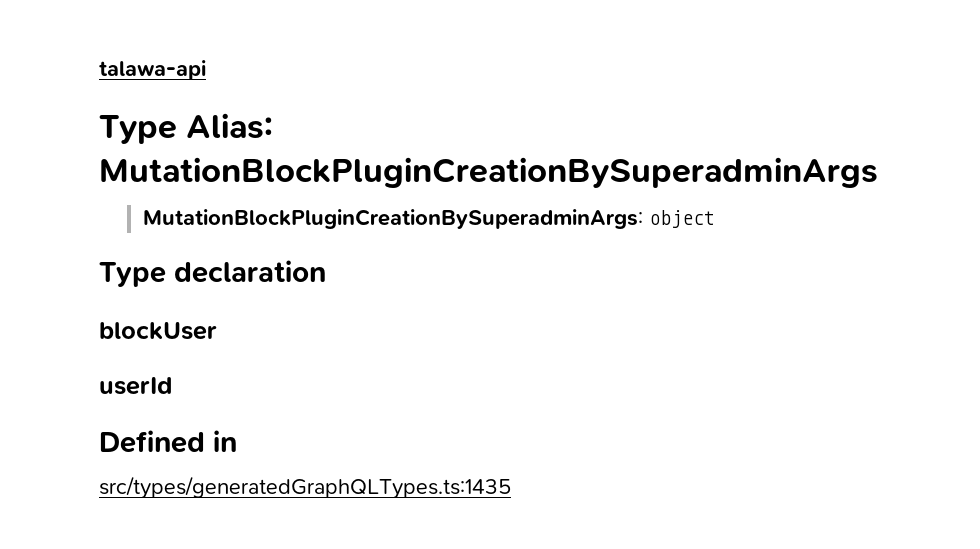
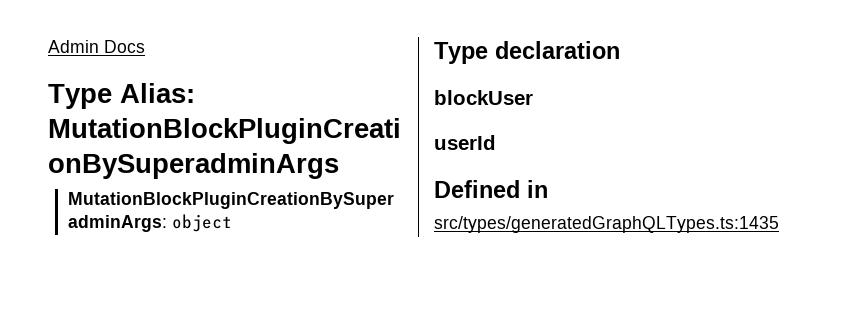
- talawa-api
+ Admin Docs

